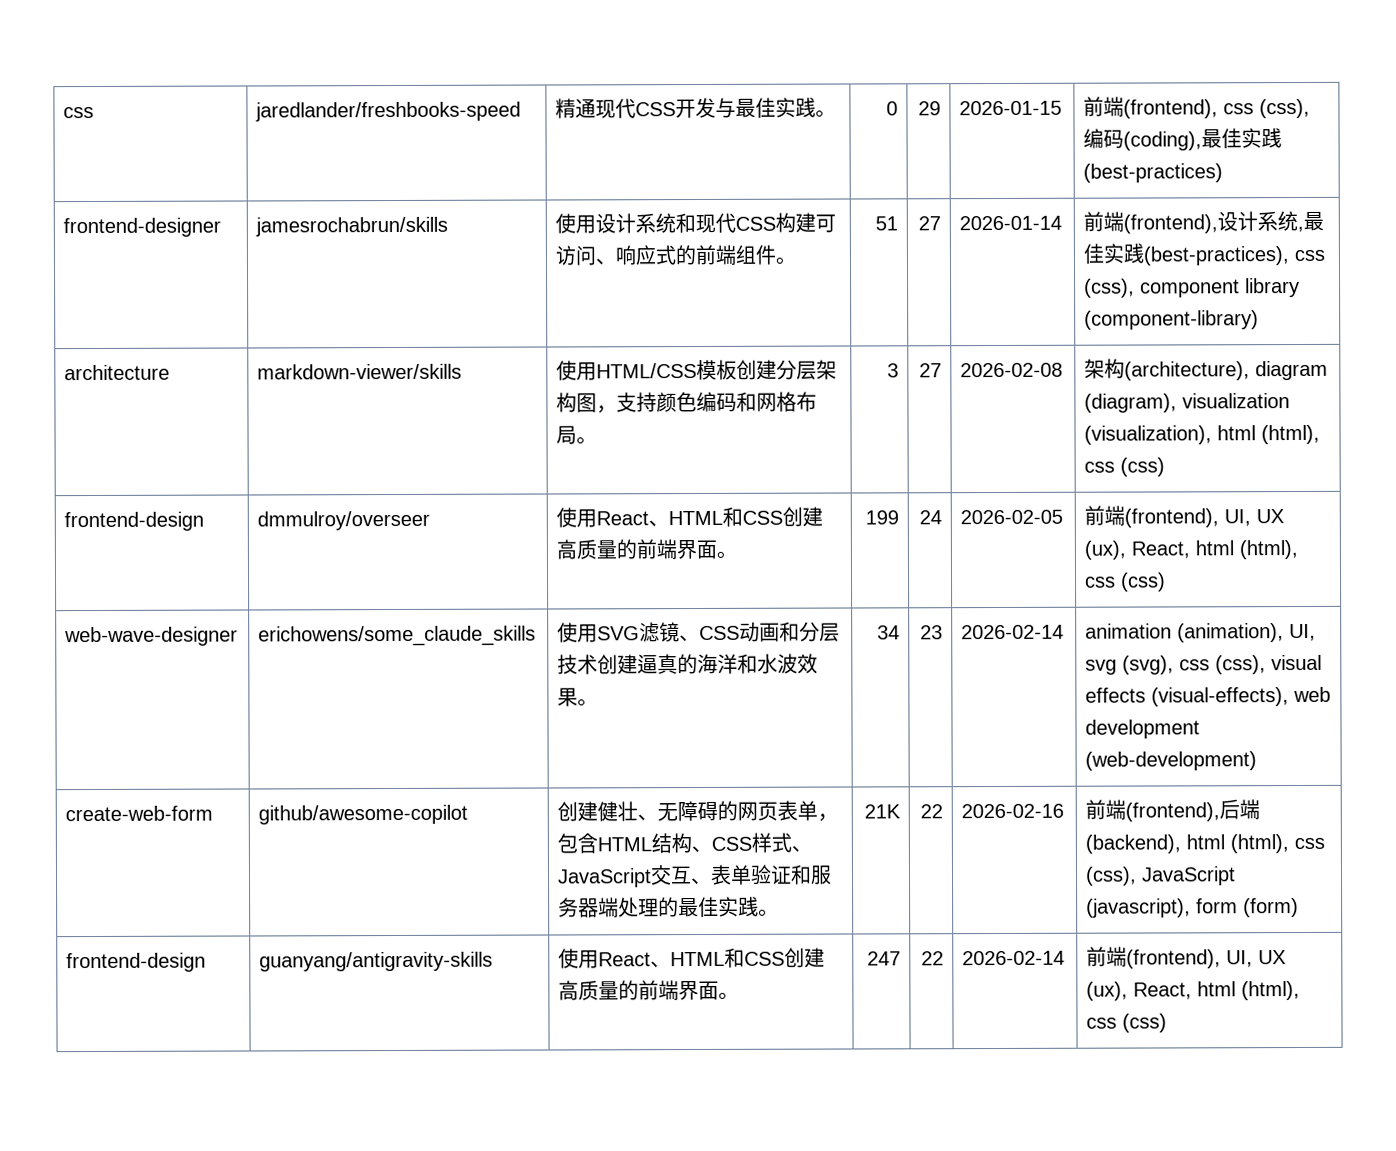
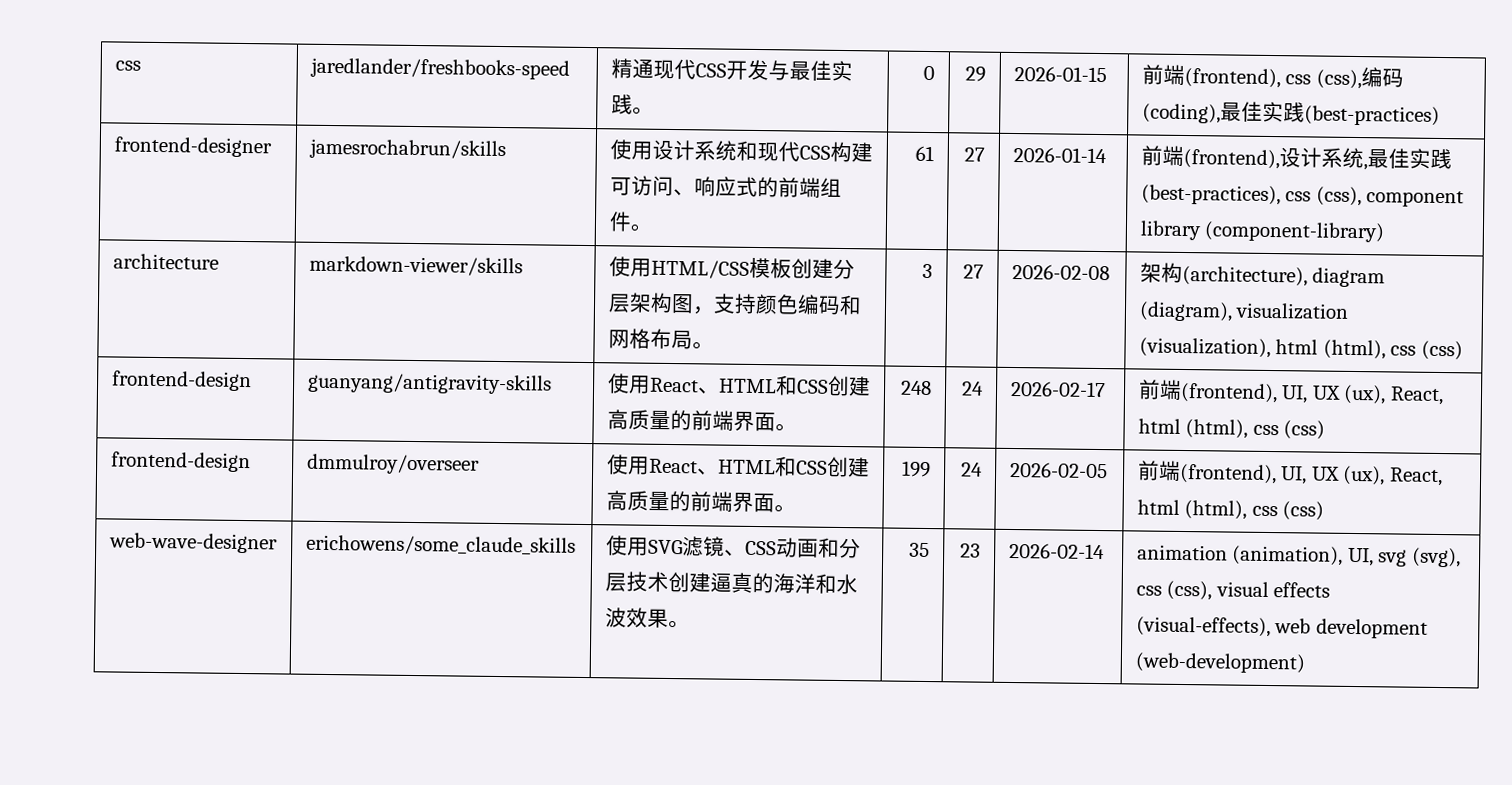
- frontend-designer | jamesrochabrun/skills | 使用设计系统和现代CSS构建可访问、响应式的前端组件。 | 51 | 27 | 2026-01-14 | 前端(frontend),设计系统,最佳实践(best-practices), css (css), component library (component-library)
+ frontend-designer | jamesrochabrun/skills | 使用设计系统和现代CSS构建可访问、响应式的前端组件。 | 61 | 27 | 2026-01-14 | 前端(frontend),设计系统,最佳实践(best-practices), css (css), component library (component-library)
+ frontend-design | guanyang/antigravity-skills | 使用React、HTML和CSS创建高质量的前端界面。 | 248 | 24 | 2026-02-17 | 前端(frontend), UI, UX (ux), React, html (html), css (css)
- web-wave-designer | erichowens/some_claude_skills | 使用SVG滤镜、CSS动画和分层技术创建逼真的海洋和水波效果。 | 34 | 23 | 2026-02-14 | animation (animation), UI, svg (svg), css (css), visual effects (visual-effects), web development (web-development)
+ web-wave-designer | erichowens/some_claude_skills | 使用SVG滤镜、CSS动画和分层技术创建逼真的海洋和水波效果。 | 35 | 23 | 2026-02-14 | animation (animation), UI, svg (svg), css (css), visual effects (visual-effects), web development (web-development)
- create-web-form | github/awesome-copilot | 创建健壮、无障碍的网页表单，包含HTML结构、CSS样式、JavaScript交互、表单验证和服务器端处理的最佳实践。 | 21K | 22 | 2026-02-16 | 前端(frontend),后端(backend), html (html), css (css), JavaScript (javascript), form (form)
- frontend-design | guanyang/antigravity-skills | 使用React、HTML和CSS创建高质量的前端界面。 | 247 | 22 | 2026-02-14 | 前端(frontend), UI, UX (ux), React, html (html), css (css)

